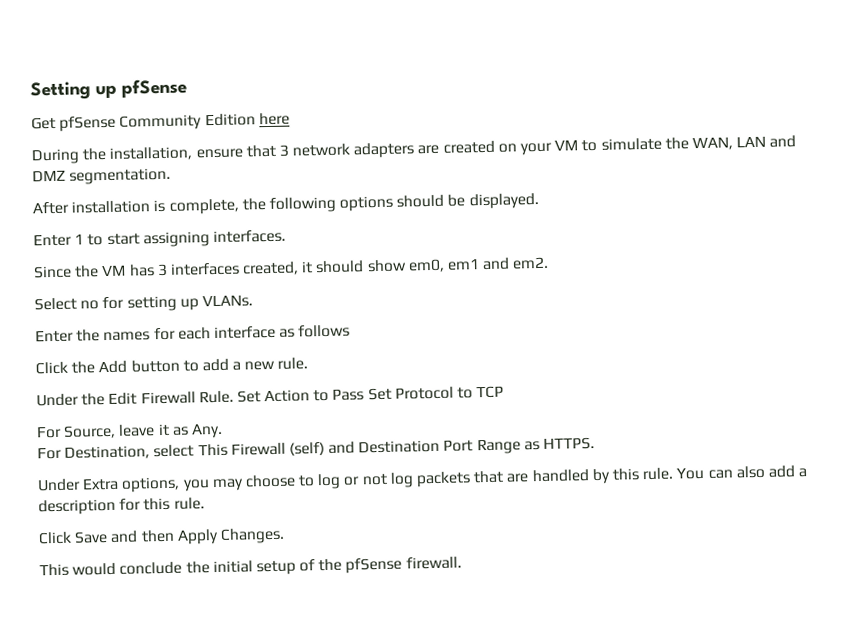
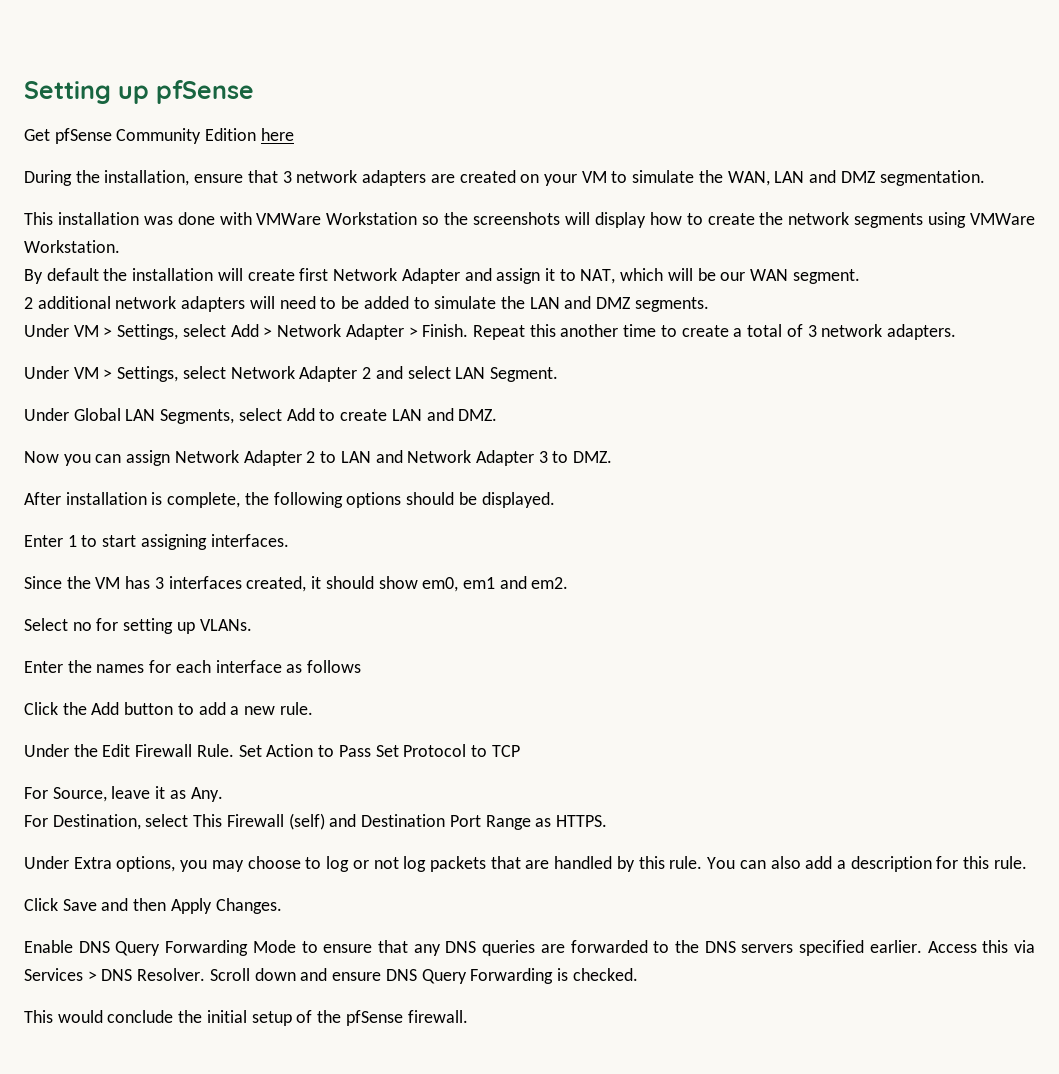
+ This installation was done with VMWare Workstation so the screenshots will display how to create the network segments using VMWare Workstation.
+ By default the installation will create first Network Adapter and assign it to NAT, which will be our WAN segment.
+ 2 additional network adapters will need to be added to simulate the LAN and DMZ segments.
+ Under VM > Settings, select Add > Network Adapter > Finish. Repeat this another time to create a total of 3 network adapters.
+ Under VM > Settings, select Network Adapter 2 and select LAN Segment.
+ Under Global LAN Segments, select Add to create LAN and DMZ.
+ Now you can assign Network Adapter 2 to LAN and Network Adapter 3 to DMZ.
+ Enable DNS Query Forwarding Mode to ensure that any DNS queries are forwarded to the DNS servers specified earlier. Access this via Services > DNS Resolver. Scroll down and ensure DNS Query Forwarding is checked.

